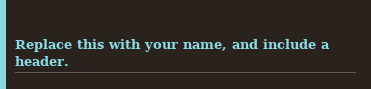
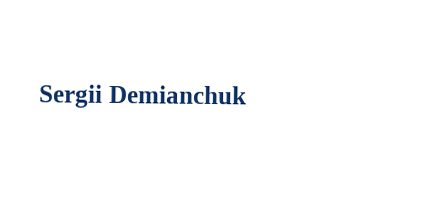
- Replace this with your name, and include a header.
+ Sergii Demianchuk

